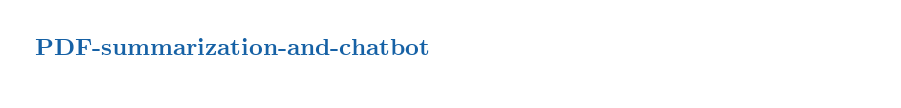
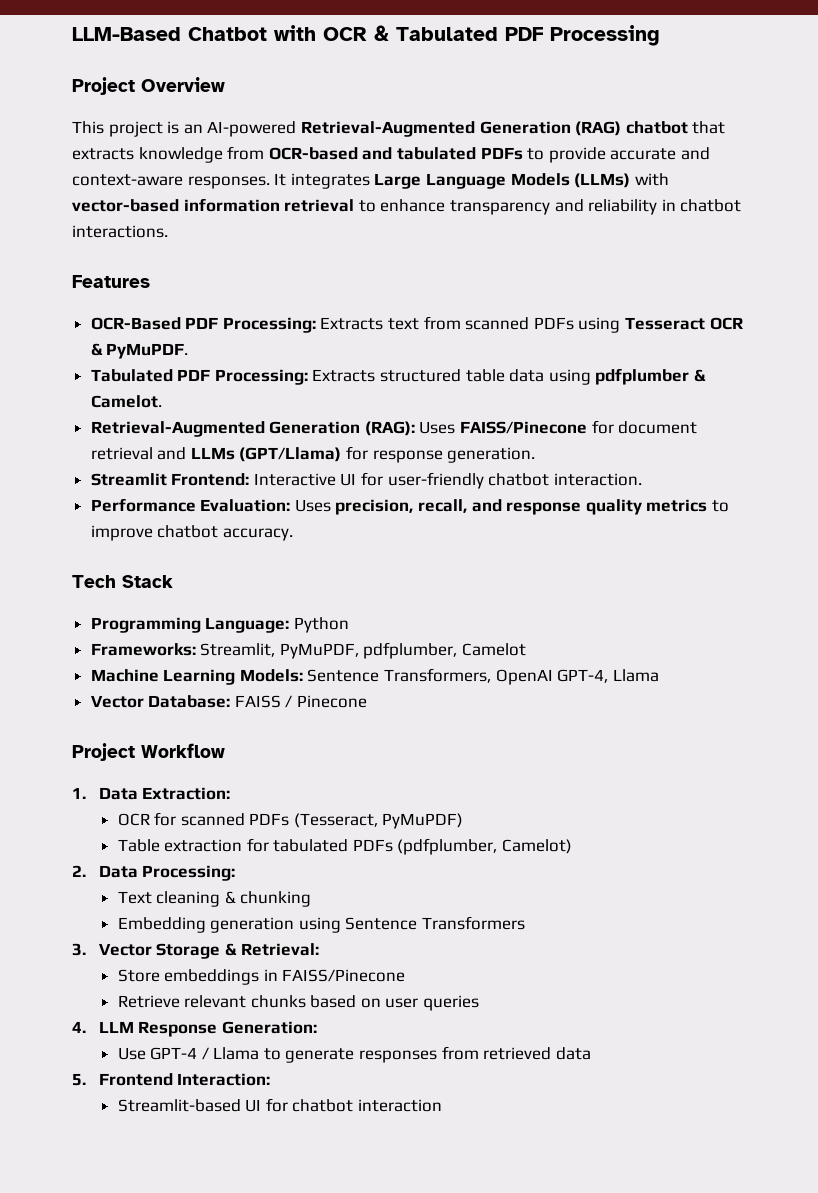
- PDF-summarization-and-chatbot
+ LLM-Based Chatbot with OCR & Tabulated PDF Processing
+ Project Overview
+ This project is an AI-powered Retrieval-Augmented Generation (RAG) chatbot that extracts knowledge from OCR-based and tabulated PDFs to provide accurate and context-aware responses. It integrates Large Language Models (LLMs) with vector-based information retrieval to enhance transparency and reliability in chatbot interactions.
+ Features
+ OCR-Based PDF Processing: Extracts text from scanned PDFs using Tesseract OCR & PyMuPDF.
+ Tabulated PDF Processing: Extracts structured table data using pdfplumber & Camelot.
+ Retrieval-Augmented Generation (RAG): Uses FAISS/Pinecone for document retrieval and LLMs (GPT/Llama) for response generation.
+ Streamlit Frontend: Interactive UI for user-friendly chatbot interaction.
+ Performance Evaluation: Uses precision, recall, and response quality metrics to improve chatbot accuracy.
+ Tech Stack
+ Programming Language: Python
+ Frameworks: Streamlit, PyMuPDF, pdfplumber, Camelot
+ Machine Learning Models: Sentence Transformers, OpenAI GPT-4, Llama
+ Vector Database: FAISS / Pinecone
+ Project Workflow
+ 1. Data Extraction:
+ OCR for scanned PDFs (Tesseract, PyMuPDF)
+ Table extraction for tabulated PDFs (pdfplumber, Camelot)
+ 2. Data Processing:
+ Text cleaning & chunking
+ Embedding generation using Sentence Transformers
+ 3. Vector Storage & Retrieval:
+ Store embeddings in FAISS/Pinecone
+ Retrieve relevant chunks based on user queries
+ 4. LLM Response Generation:
+ Use GPT-4 / Llama to generate responses from retrieved data
+ 5. Frontend Interaction:
+ Streamlit-based UI for chatbot interaction

